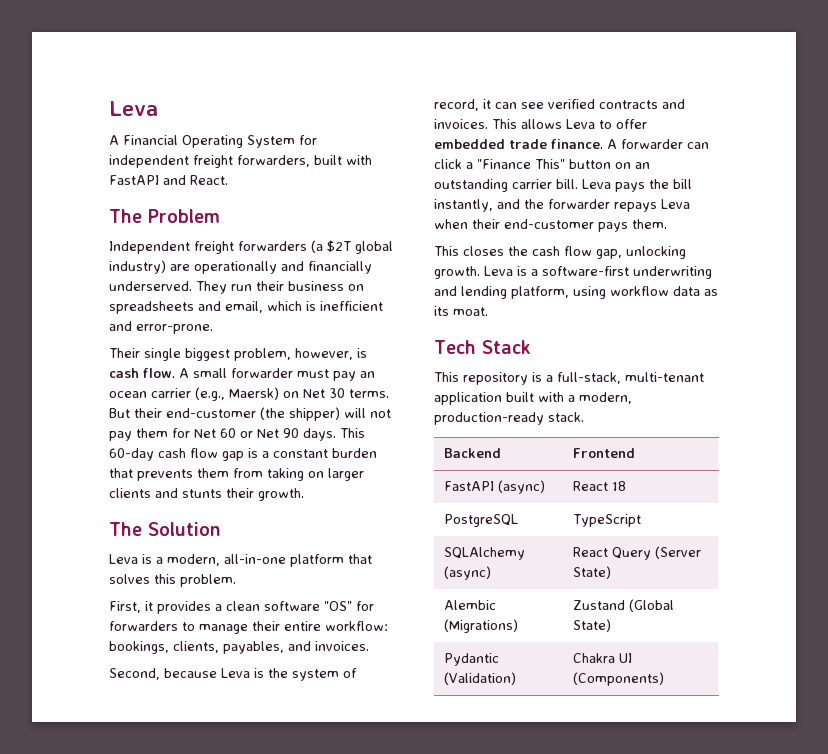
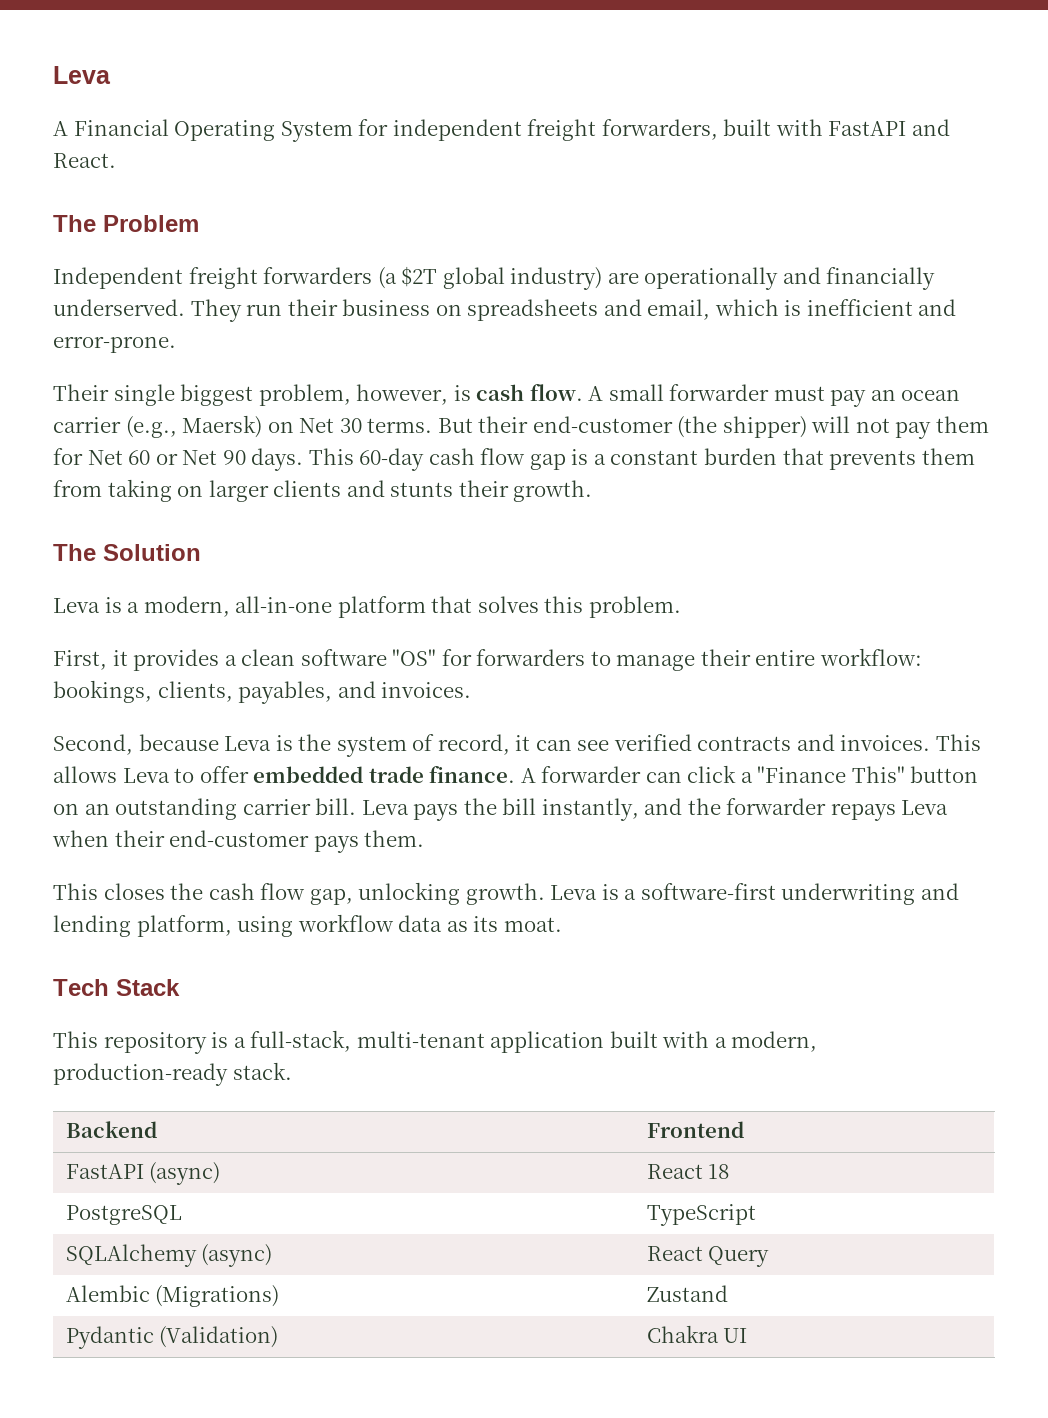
- SQLAlchemy (async) | React Query (Server State)
+ SQLAlchemy (async) | React Query
- Alembic (Migrations) | Zustand (Global State)
+ Alembic (Migrations) | Zustand
- Pydantic (Validation) | Chakra UI (Components)
+ Pydantic (Validation) | Chakra UI

